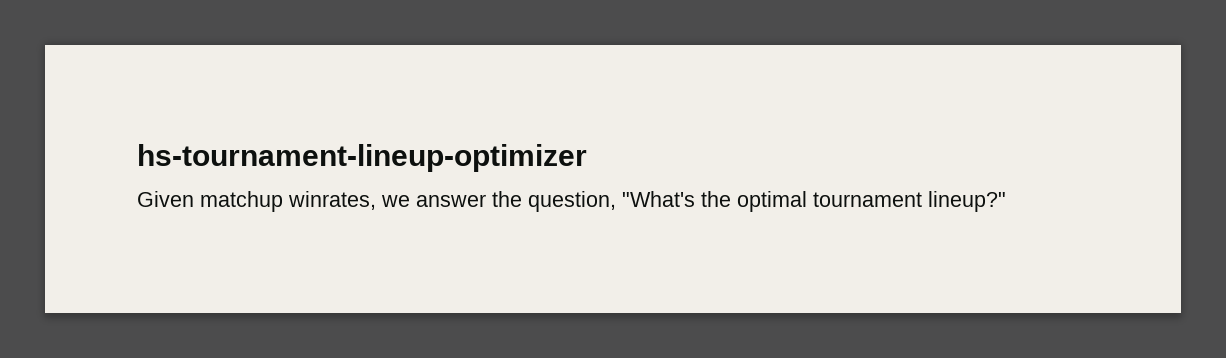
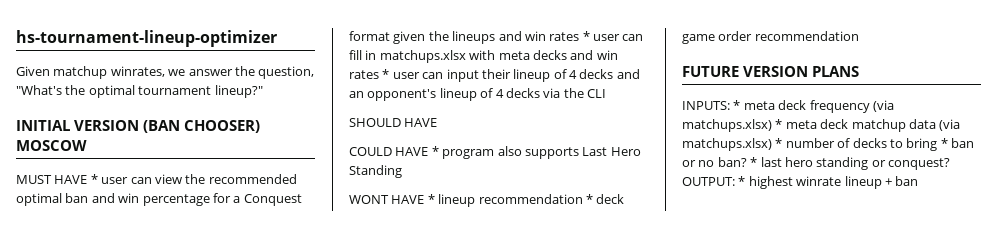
+ INITIAL VERSION (BAN CHOOSER) MOSCOW
+ MUST HAVE * user can view the recommended optimal ban and win percentage for a Conquest format given the lineups and win rates * user can fill in matchups.xlsx with meta decks and win rates * user can input their lineup of 4 decks and an opponent's lineup of 4 decks via the CLI
+ SHOULD HAVE
+ COULD HAVE * program also supports Last Hero Standing
+ WONT HAVE * lineup recommendation * deck game order recommendation
+ FUTURE VERSION PLANS
+ INPUTS: * meta deck frequency (via matchups.xlsx) * meta deck matchup data (via matchups.xlsx) * number of decks to bring * ban or no ban? * last hero standing or conquest? OUTPUT: * highest winrate lineup + ban

